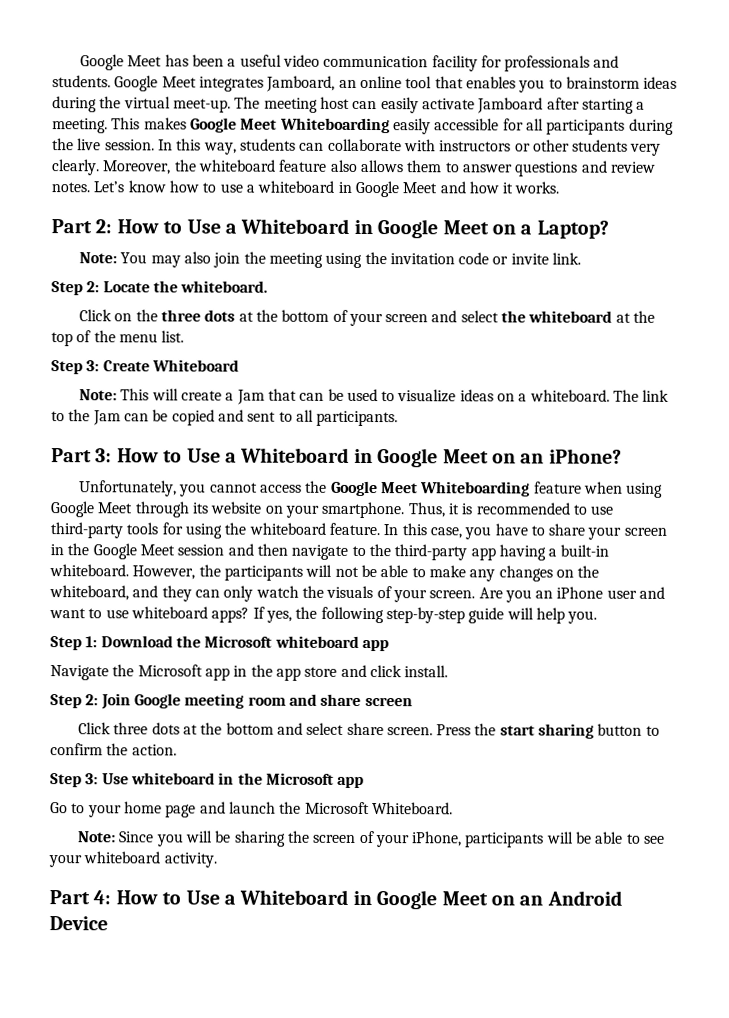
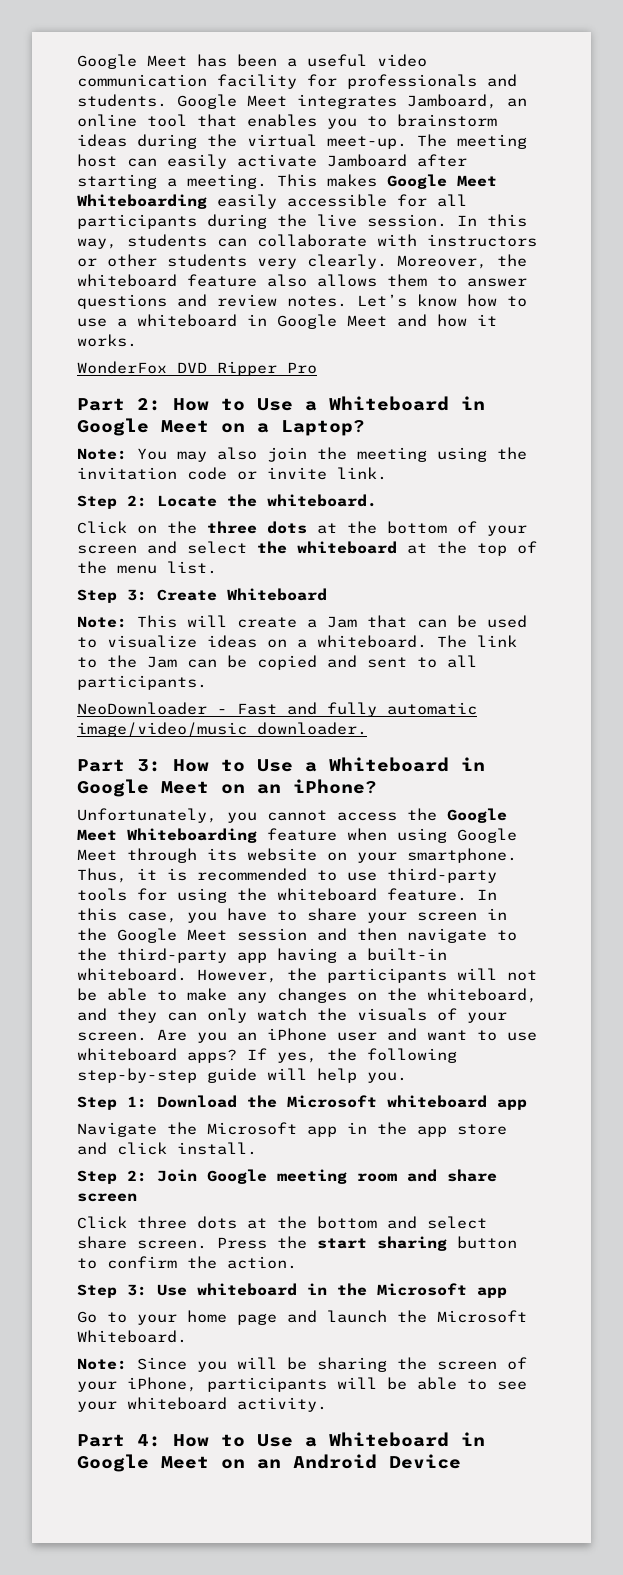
+ WonderFox DVD Ripper Pro
+ NeoDownloader - Fast and fully automatic image/video/music downloader.

